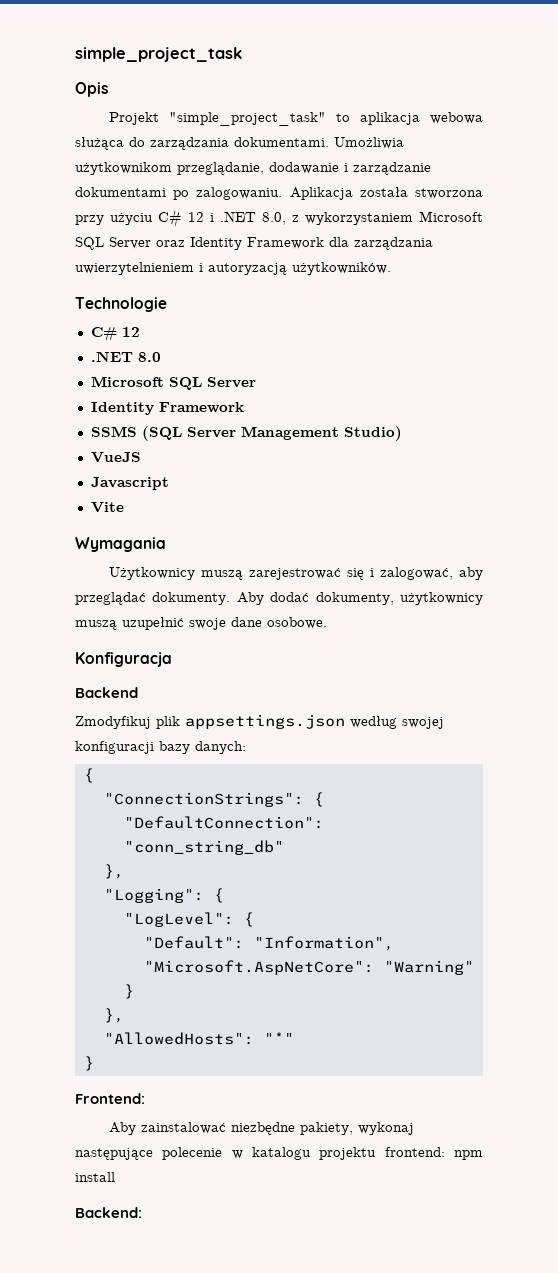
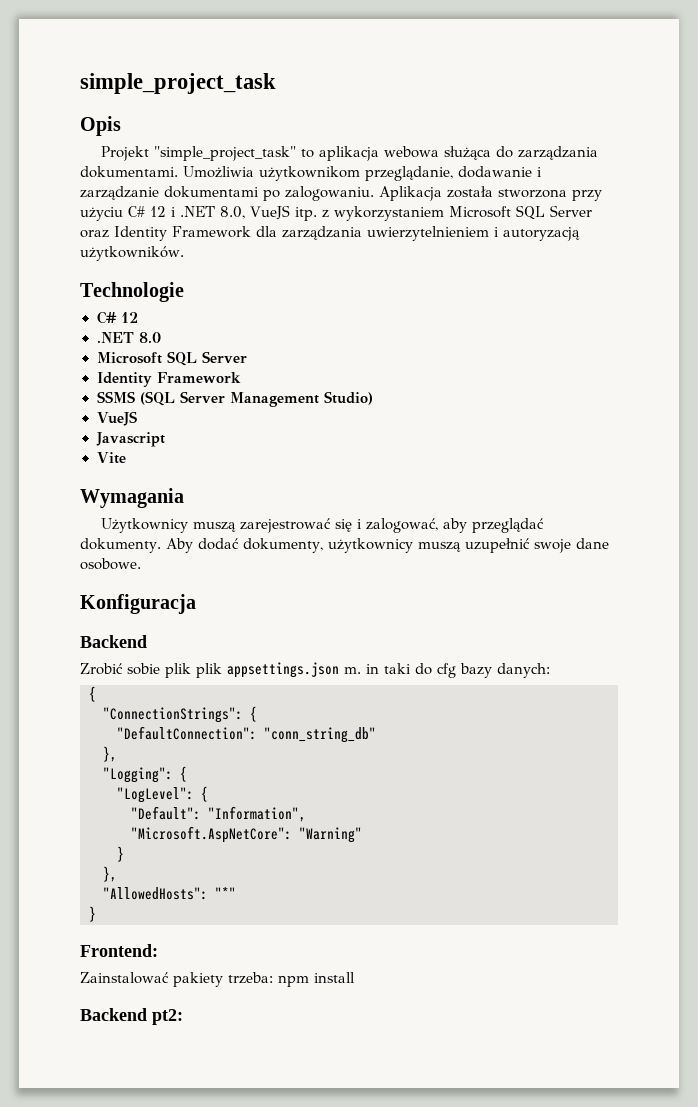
- Aplikacja została stworzona przy użyciu C# 12 i .NET 8.0, z wykorzystaniem Microsoft SQL Server oraz Identity Framework dla zarządzania uwierzytelnieniem i autoryzacją użytkowników.
+ Aplikacja została stworzona przy użyciu C# 12 i .NET 8.0, VueJS itp. z wykorzystaniem Microsoft SQL Server oraz Identity Framework dla zarządzania uwierzytelnieniem i autoryzacją użytkowników.
- Zmodyfikuj plik appsettings.json według swojej konfiguracji bazy danych:
+ Zrobić sobie plik plik appsettings.json m. in taki do cfg bazy danych:
- Aby zainstalować niezbędne pakiety, wykonaj następujące polecenie w katalogu projektu frontend: npm install
+ Zainstalować pakiety trzeba: npm install
- Backend:
+ Backend pt2:

